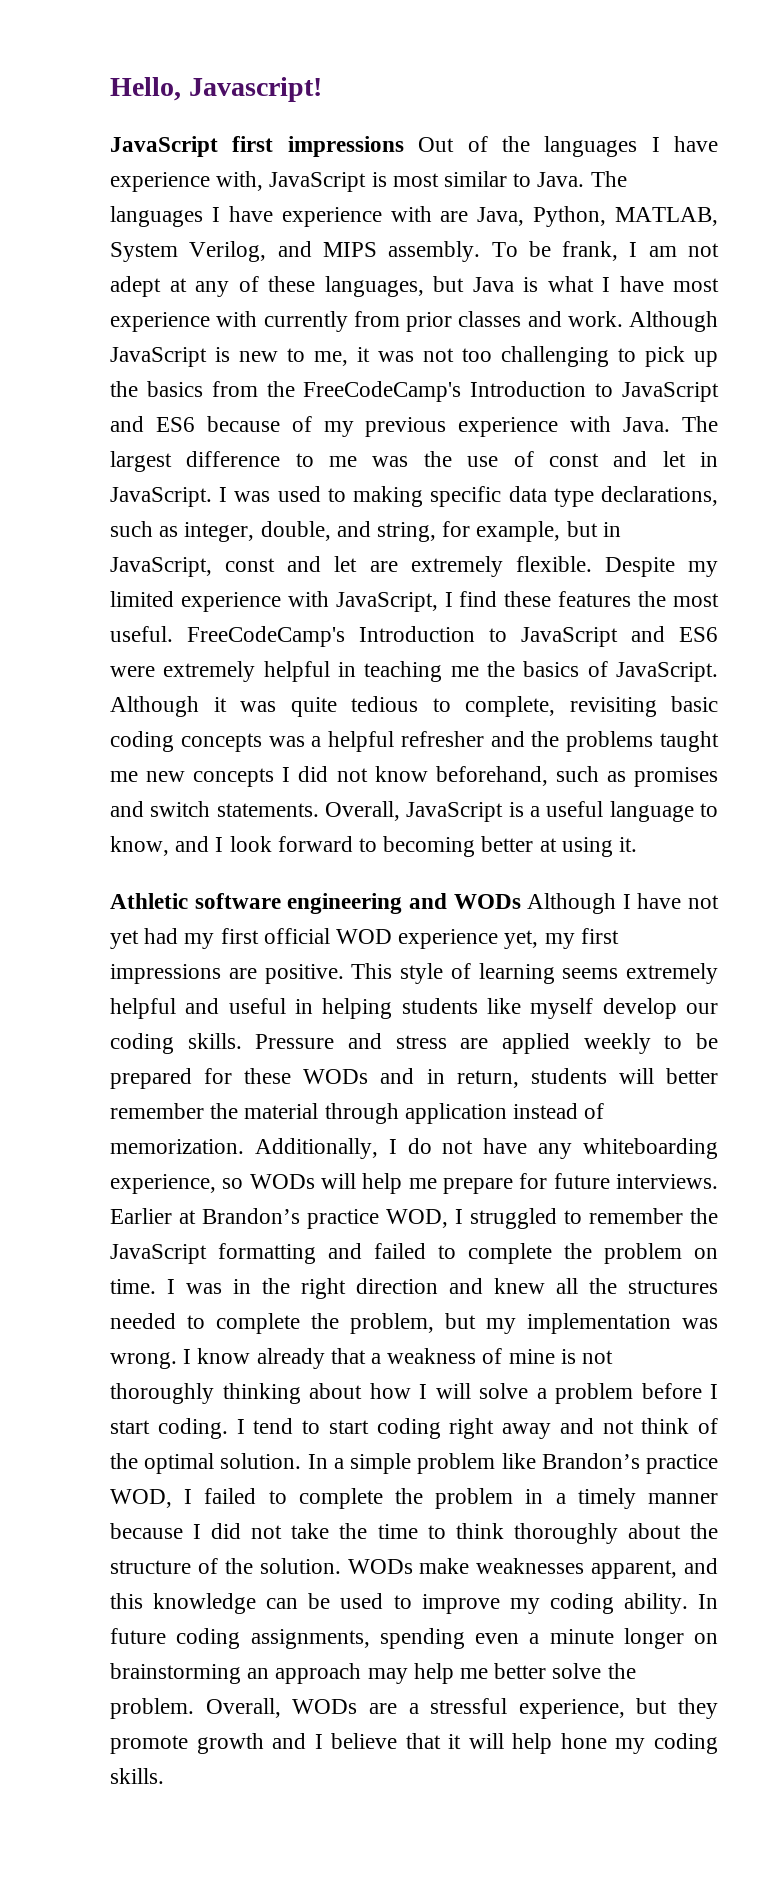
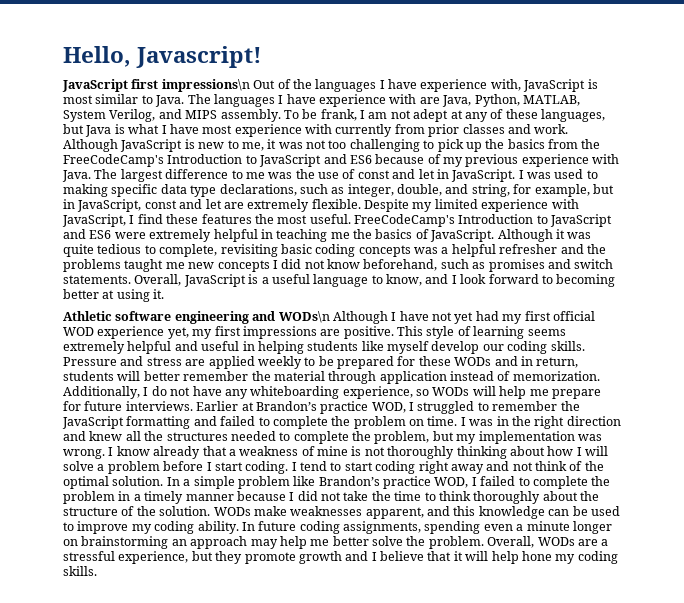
- JavaScript first impressions Out of the languages I have experience with, JavaScript is most similar to Java.
+ JavaScript first impressions\n Out of the languages I have experience with, JavaScript is most similar to Java.
- Athletic software engineering and WODs Although I have not yet had my first official WOD experience yet, my first impressions are positive.
+ Athletic software engineering and WODs\n Although I have not yet had my first official WOD experience yet, my first impressions are positive.

